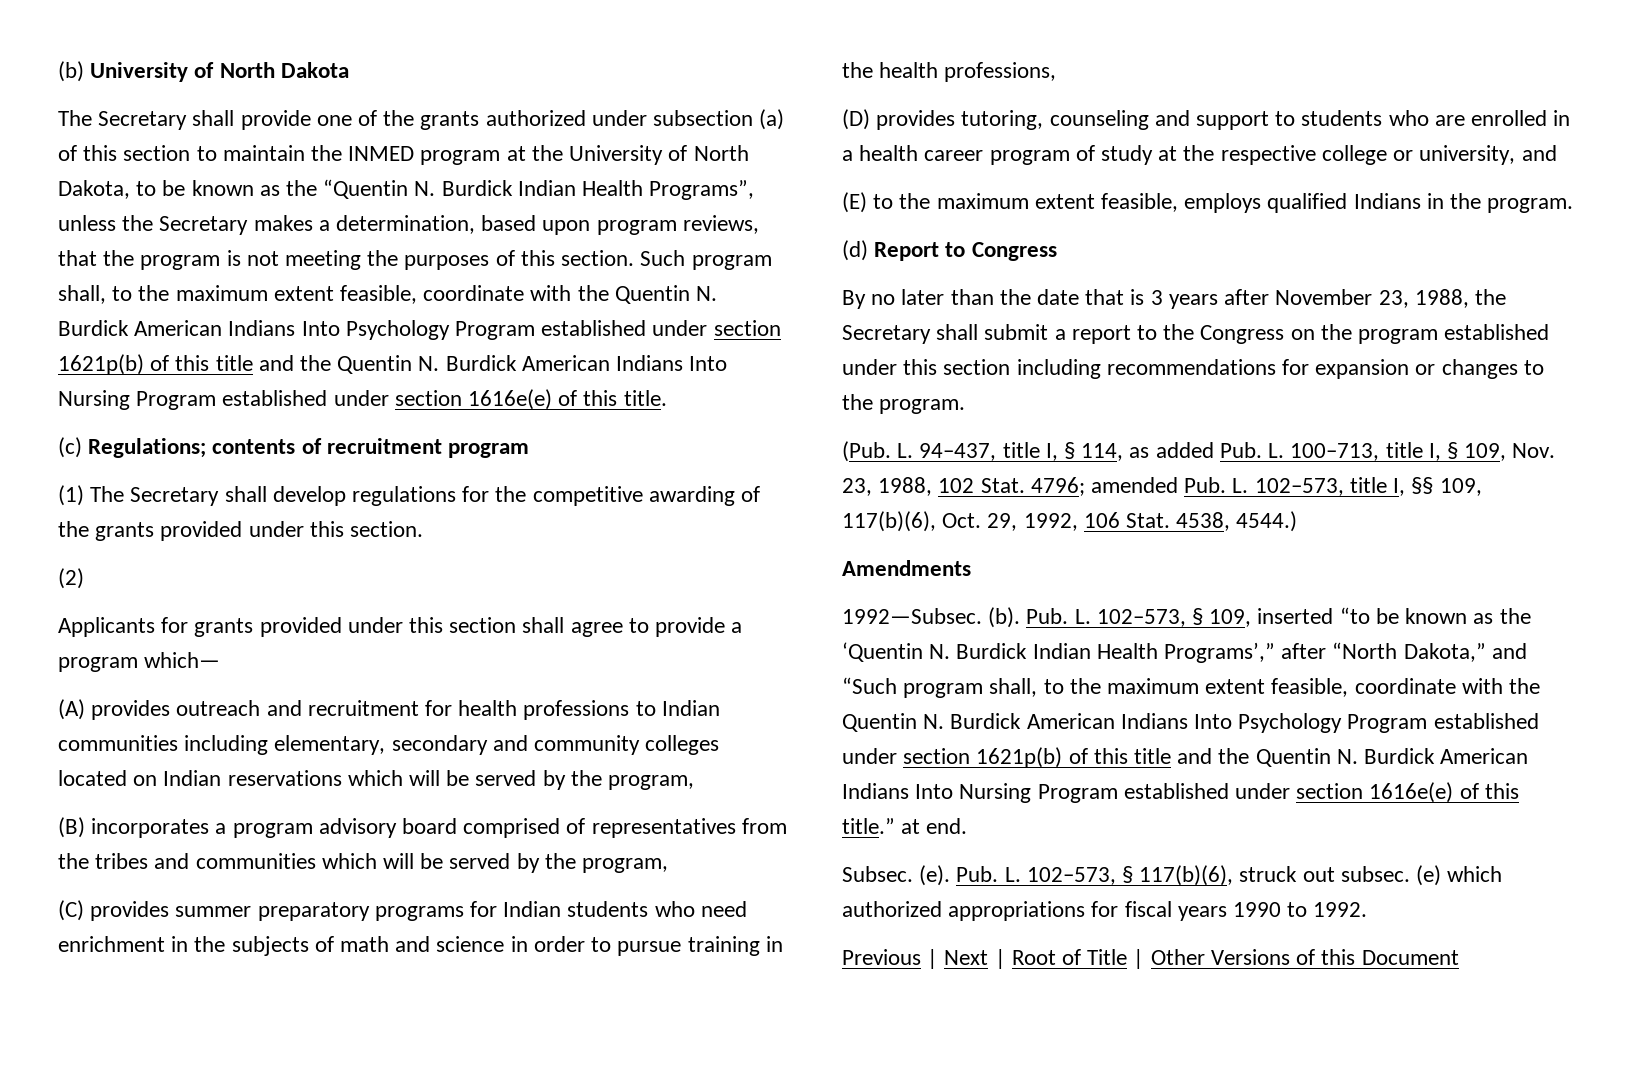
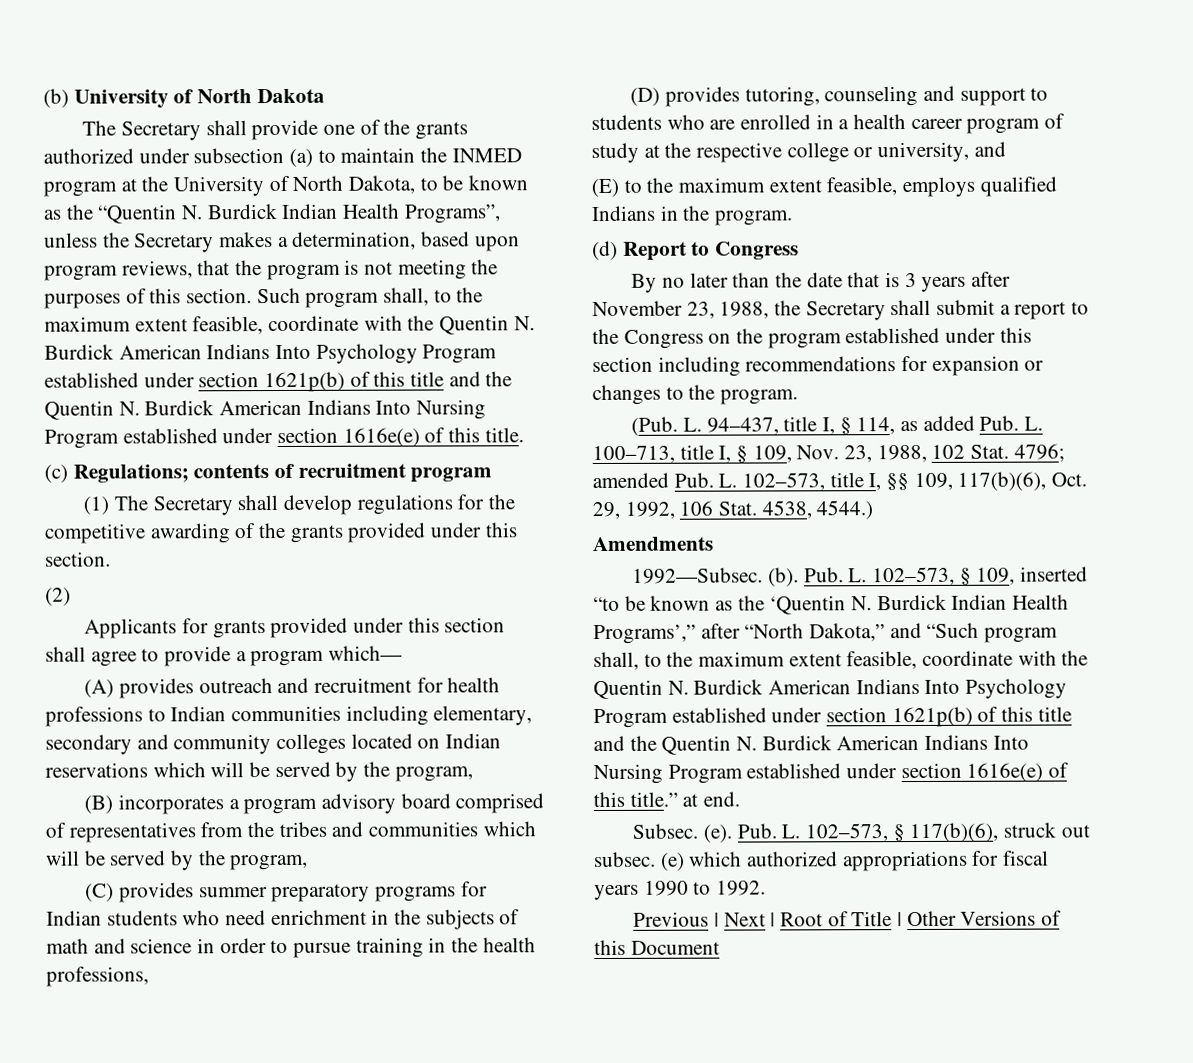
- The Secretary shall provide one of the grants authorized under subsection (a) of this section to maintain the INMED program at the University of North Dakota, to be known as the “Quentin N. Burdick Indian Health Programs”, unless the Secretary makes a determination, based upon program reviews, that the program is not meeting the purposes of this section.
+ The Secretary shall provide one of the grants authorized under subsection (a) to maintain the INMED program at the University of North Dakota, to be known as the “Quentin N. Burdick Indian Health Programs”, unless the Secretary makes a determination, based upon program reviews, that the program is not meeting the purposes of this section.

